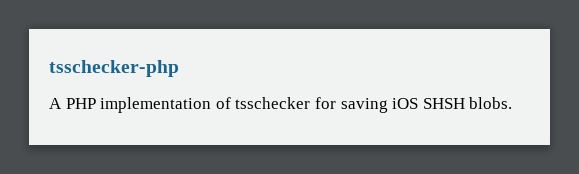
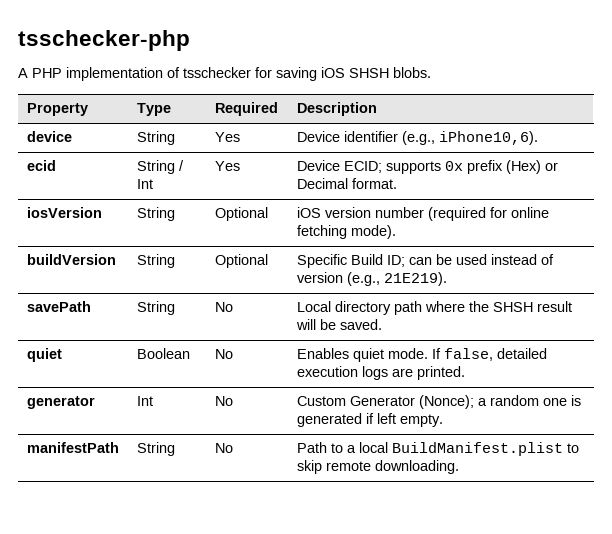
+ Property | Type | Required | Description
+ device | String | Yes | Device identifier (e.g., iPhone10,6).
+ ecid | String / Int | Yes | Device ECID; supports 0x prefix (Hex) or Decimal format.
+ iosVersion | String | Optional | iOS version number (required for online fetching mode).
+ buildVersion | String | Optional | Specific Build ID; can be used instead of version (e.g., 21E219).
+ savePath | String | No | Local directory path where the SHSH result will be saved.
+ quiet | Boolean | No | Enables quiet mode. If false, detailed execution logs are printed.
+ generator | Int | No | Custom Generator (Nonce); a random one is generated if left empty.
+ manifestPath | String | No | Path to a local BuildManifest.plist to skip remote downloading.

